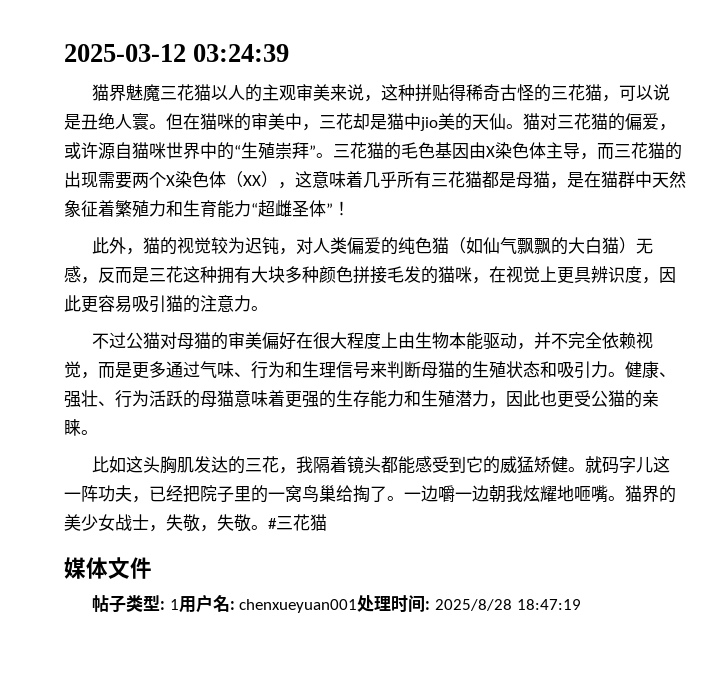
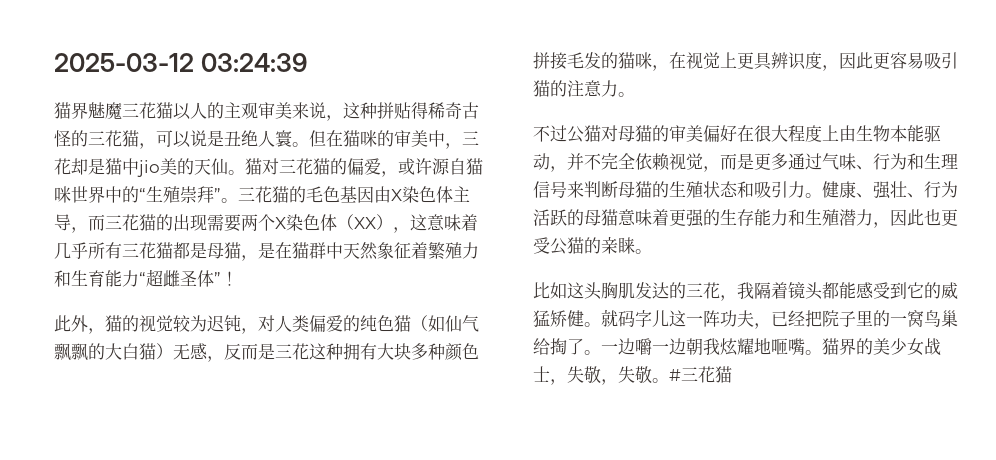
- 媒体文件
- 帖子类型: 1用户名: chenxueyuan001处理时间: 2025/8/28 18:47:19

